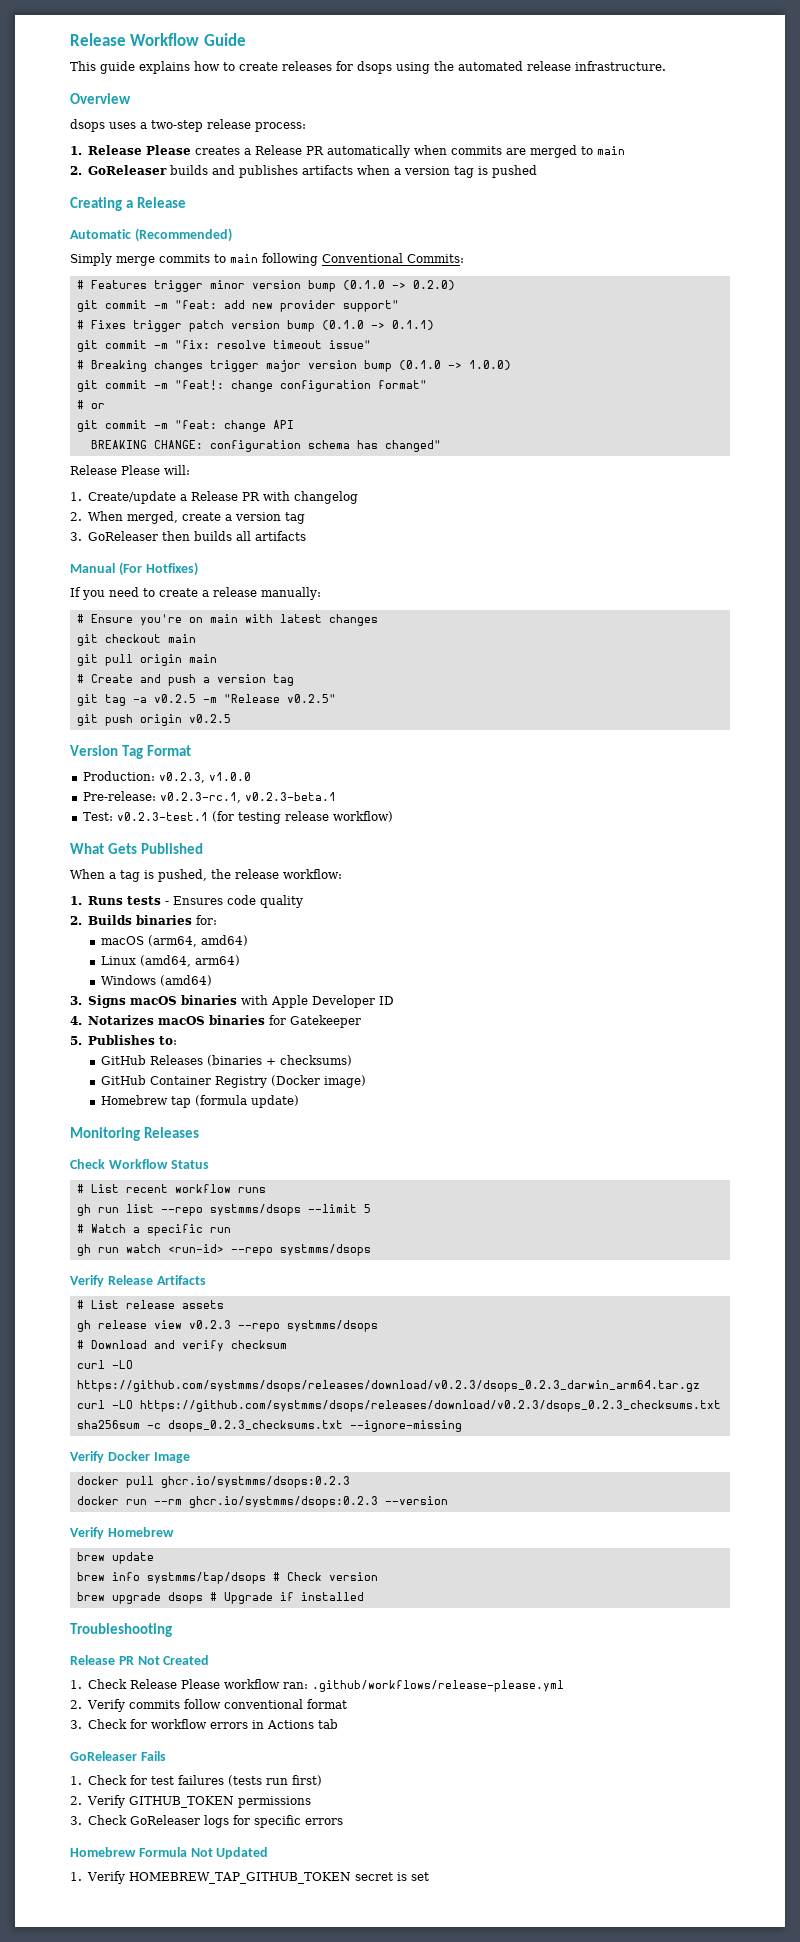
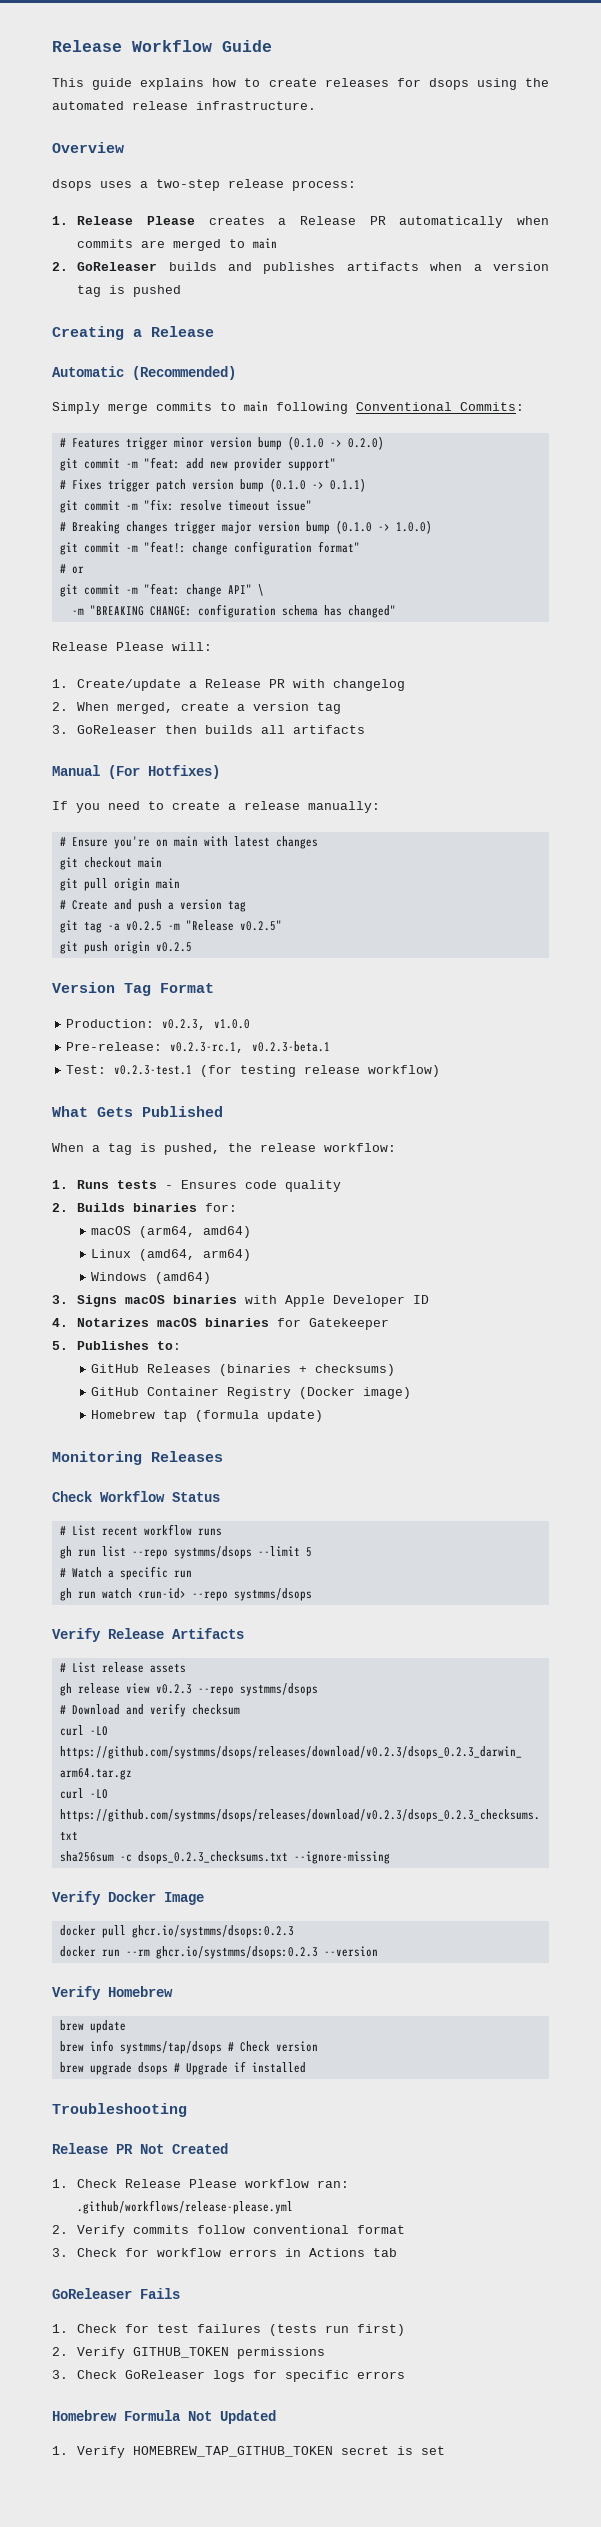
- git commit -m "feat: change API
- BREAKING CHANGE: configuration schema has changed"
+ git commit -m "feat: change API" \
+ -m "BREAKING CHANGE: configuration schema has changed"

